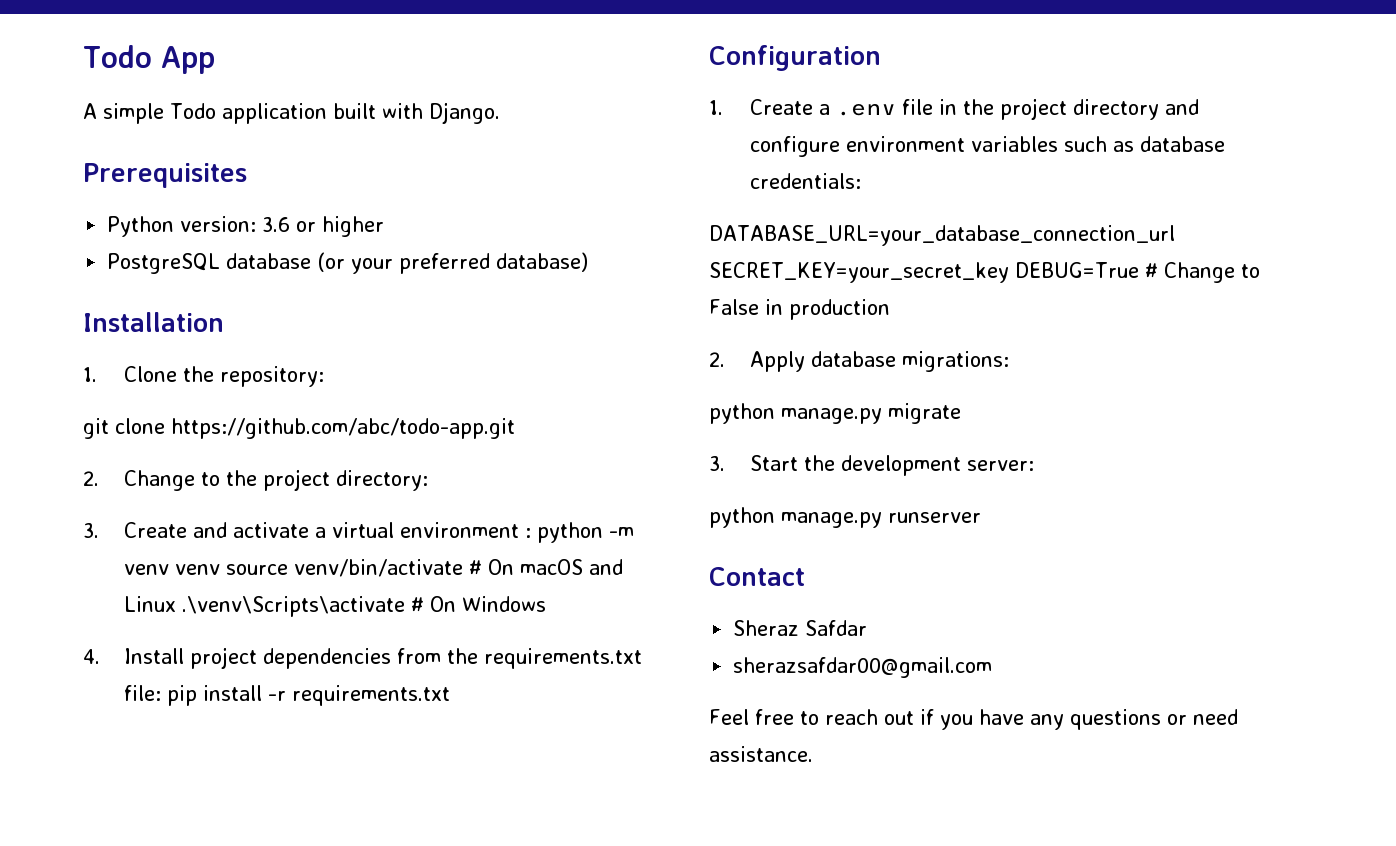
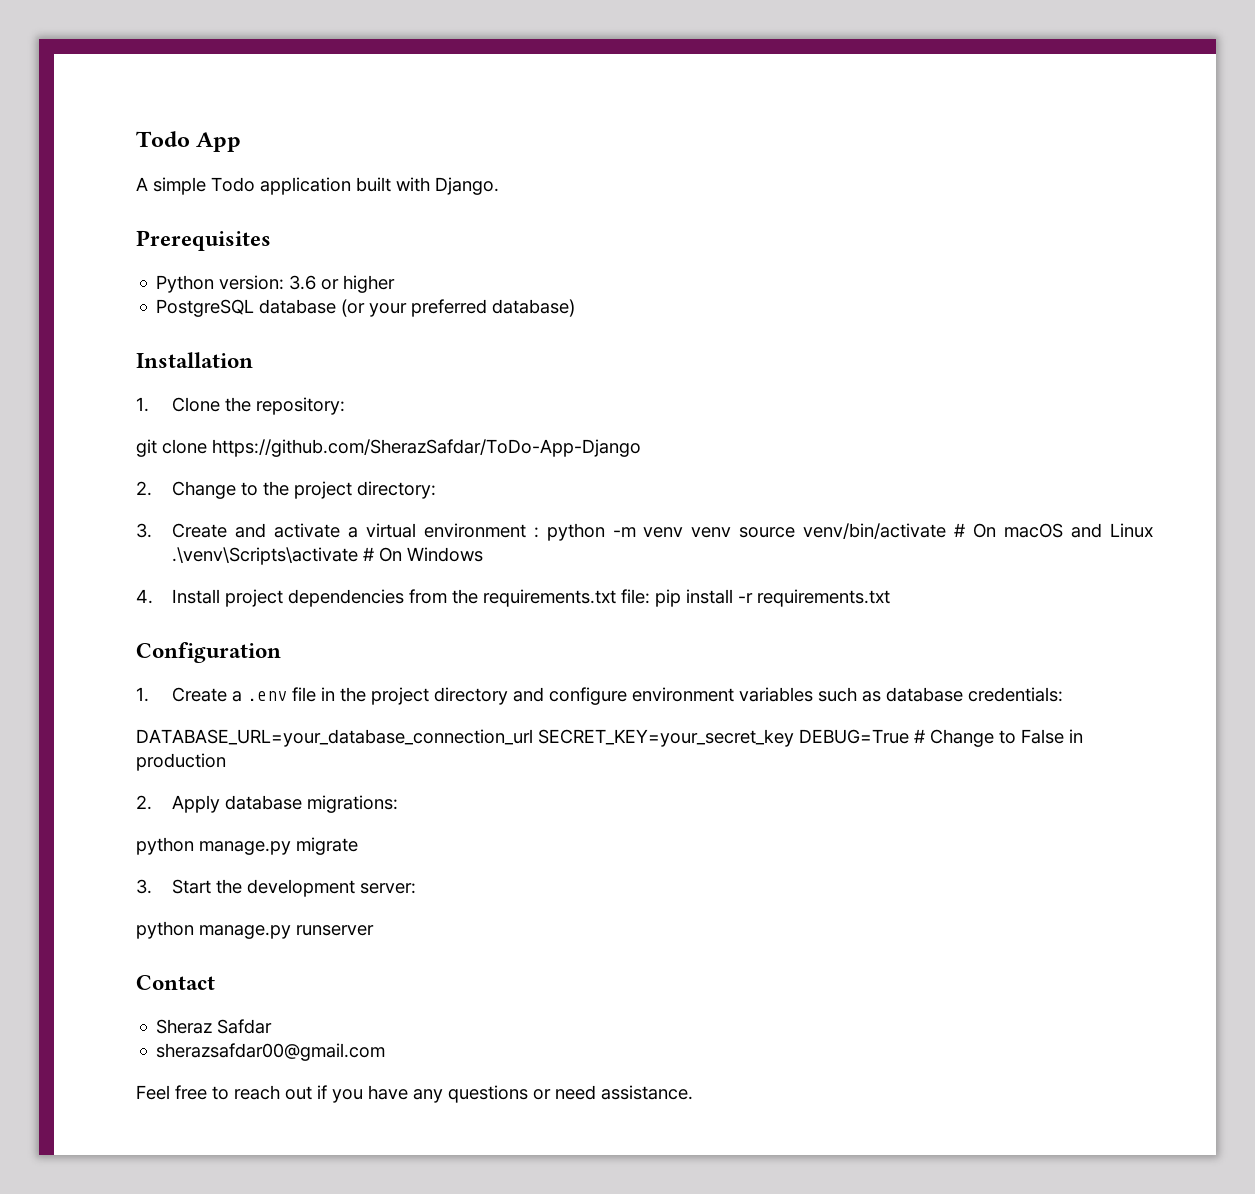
- git clone https://github.com/abc/todo-app.git
+ git clone https://github.com/SherazSafdar/ToDo-App-Django

